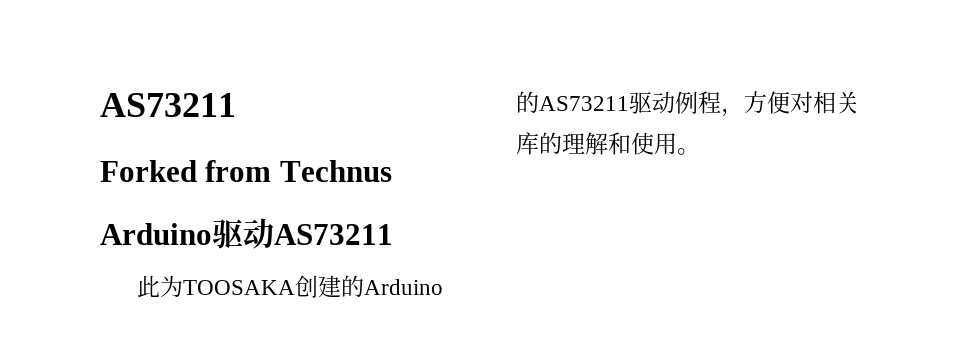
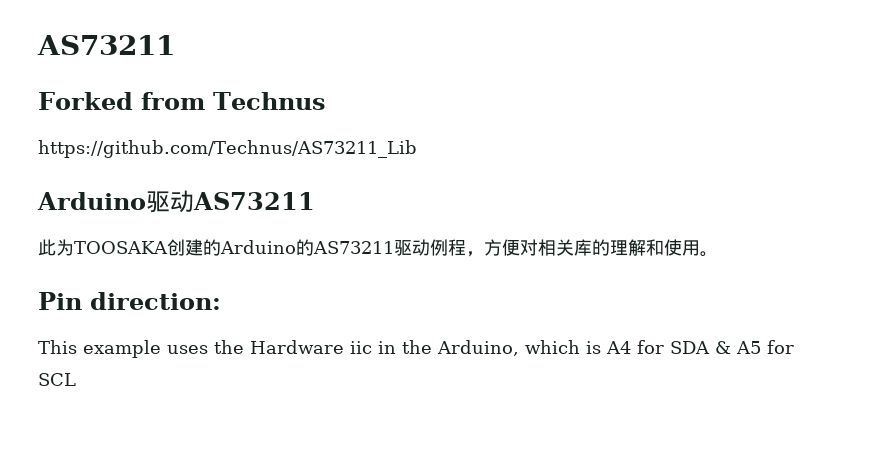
+ https://github.com/Technus/AS73211_Lib
+ Pin direction:
+ This example uses the Hardware iic in the Arduino, which is A4 for SDA & A5 for SCL

